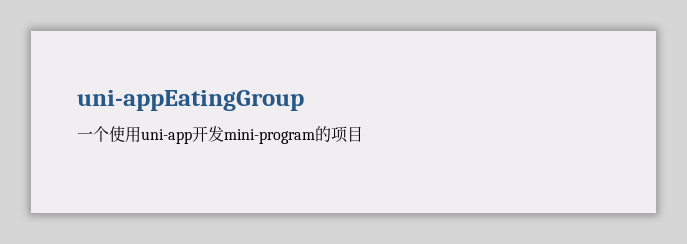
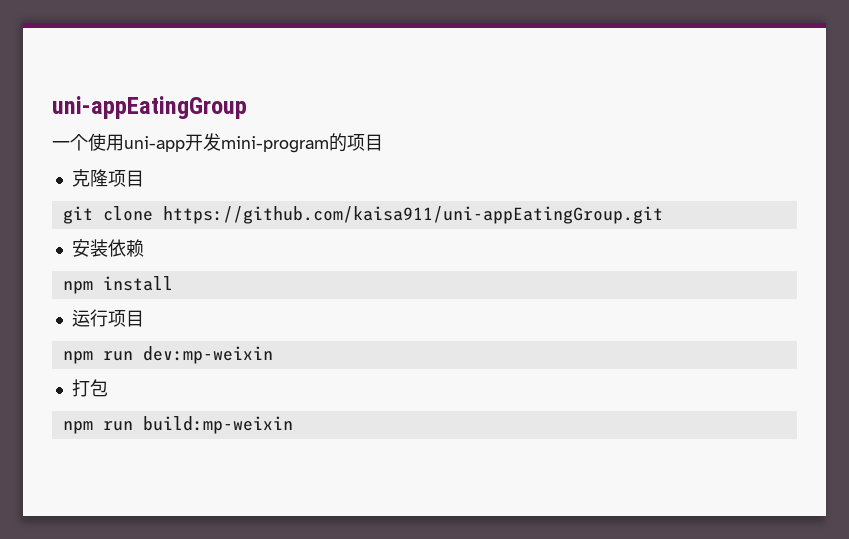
+ 克隆项目
+ git clone https://github.com/kaisa911/uni-appEatingGroup.git
+ 安装依赖
+ npm install
+ 运行项目
+ npm run dev:mp-weixin
+ 打包
+ npm run build:mp-weixin

